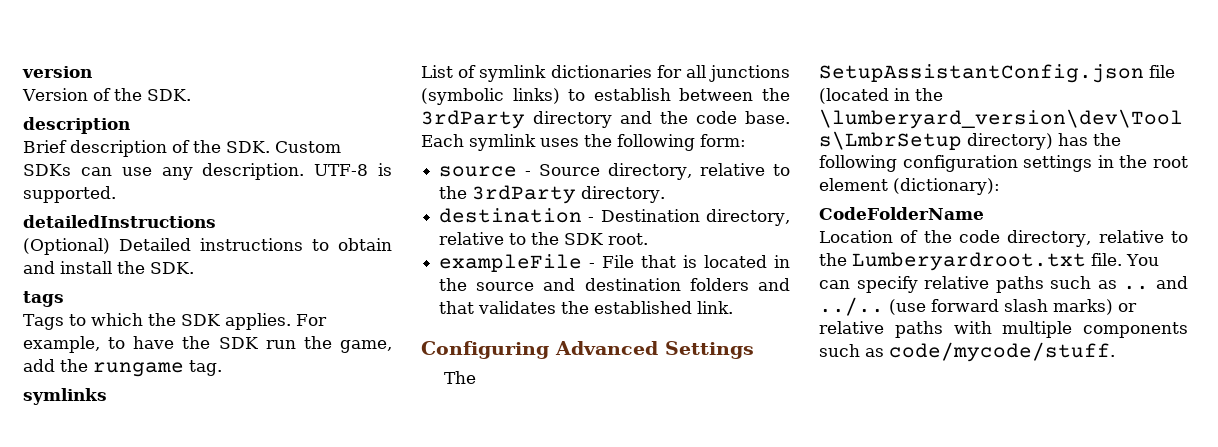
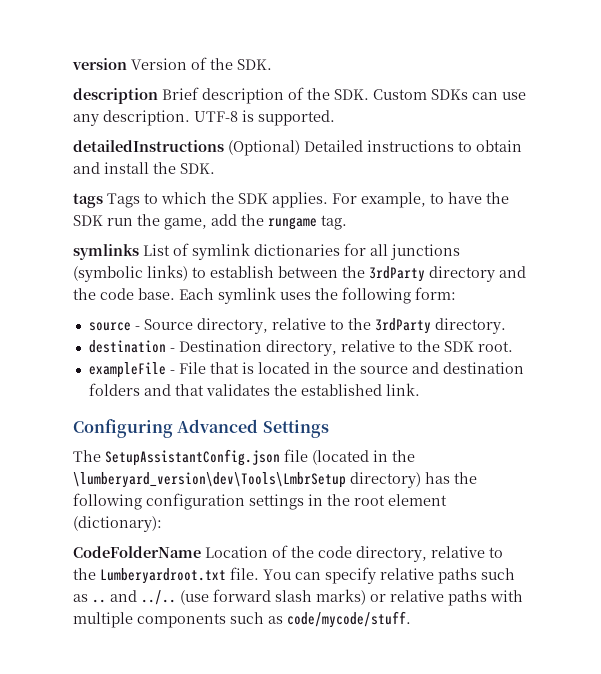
- version
- Version of the SDK.
- description
- Brief description of the SDK. Custom SDKs can use any description.
+ version Version of the SDK.
+ description Brief description of the SDK. Custom SDKs can use any description.
- detailedInstructions
- (Optional) Detailed instructions to obtain and install the SDK.
+ detailedInstructions (Optional) Detailed instructions to obtain and install the SDK.
- tags
- Tags to which the SDK applies.
+ tags Tags to which the SDK applies.
- symlinks
- List of symlink dictionaries for all junctions (symbolic links) to establish between the 3rdParty directory and the code base.
+ symlinks List of symlink dictionaries for all junctions (symbolic links) to establish between the 3rdParty directory and the code base.
- CodeFolderName
- Location of the code directory, relative to the Lumberyardroot.txt file.
+ CodeFolderName Location of the code directory, relative to the Lumberyardroot.txt file.

